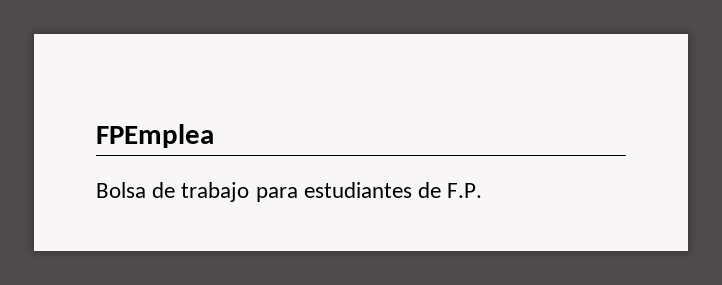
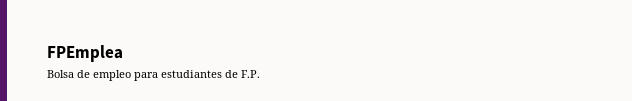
- Bolsa de trabajo para estudiantes de F.P.
+ Bolsa de empleo para estudiantes de F.P.

